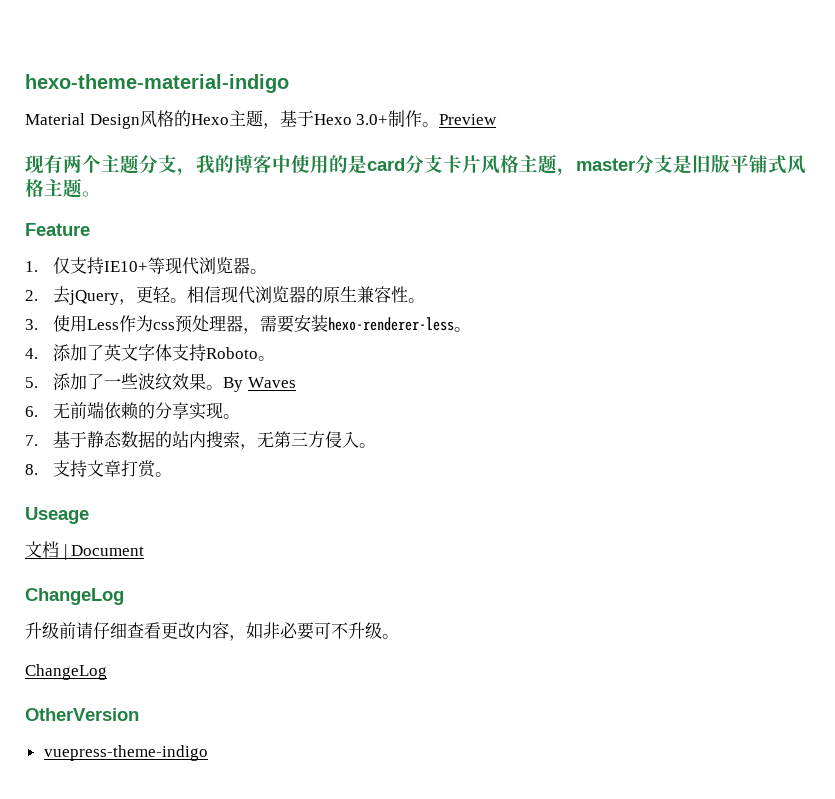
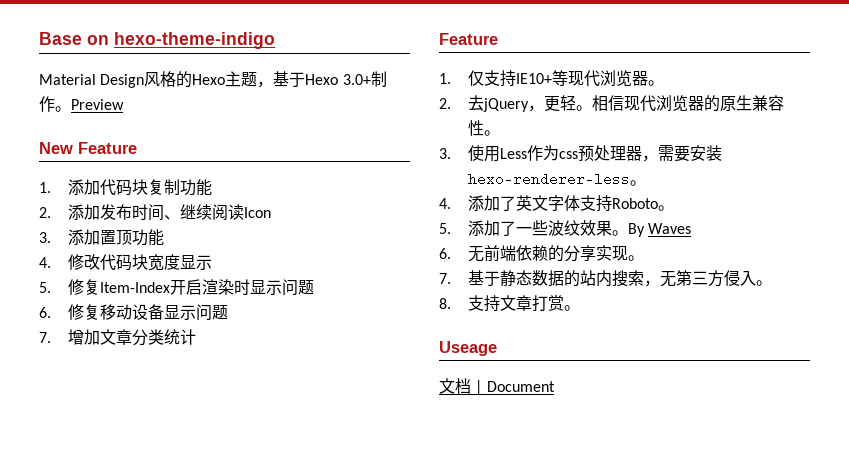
- hexo-theme-material-indigo
+ Base on hexo-theme-indigo
- 现有两个主题分支，我的博客中使用的是card分支卡片风格主题，master分支是旧版平铺式风格主题。
+ New Feature
+ 1.添加代码块复制功能
+ 2.添加发布时间、继续阅读Icon
+ 3.添加置顶功能
+ 4.修改代码块宽度显示
+ 5.修复Item-Index开启渲染时显示问题
+ 6.修复移动设备显示问题
+ 7.增加文章分类统计
  文档 | Document
- ChangeLog
- 升级前请仔细查看更改内容，如非必要可不升级。
- ChangeLog
- OtherVersion
- vuepress-theme-indigo

